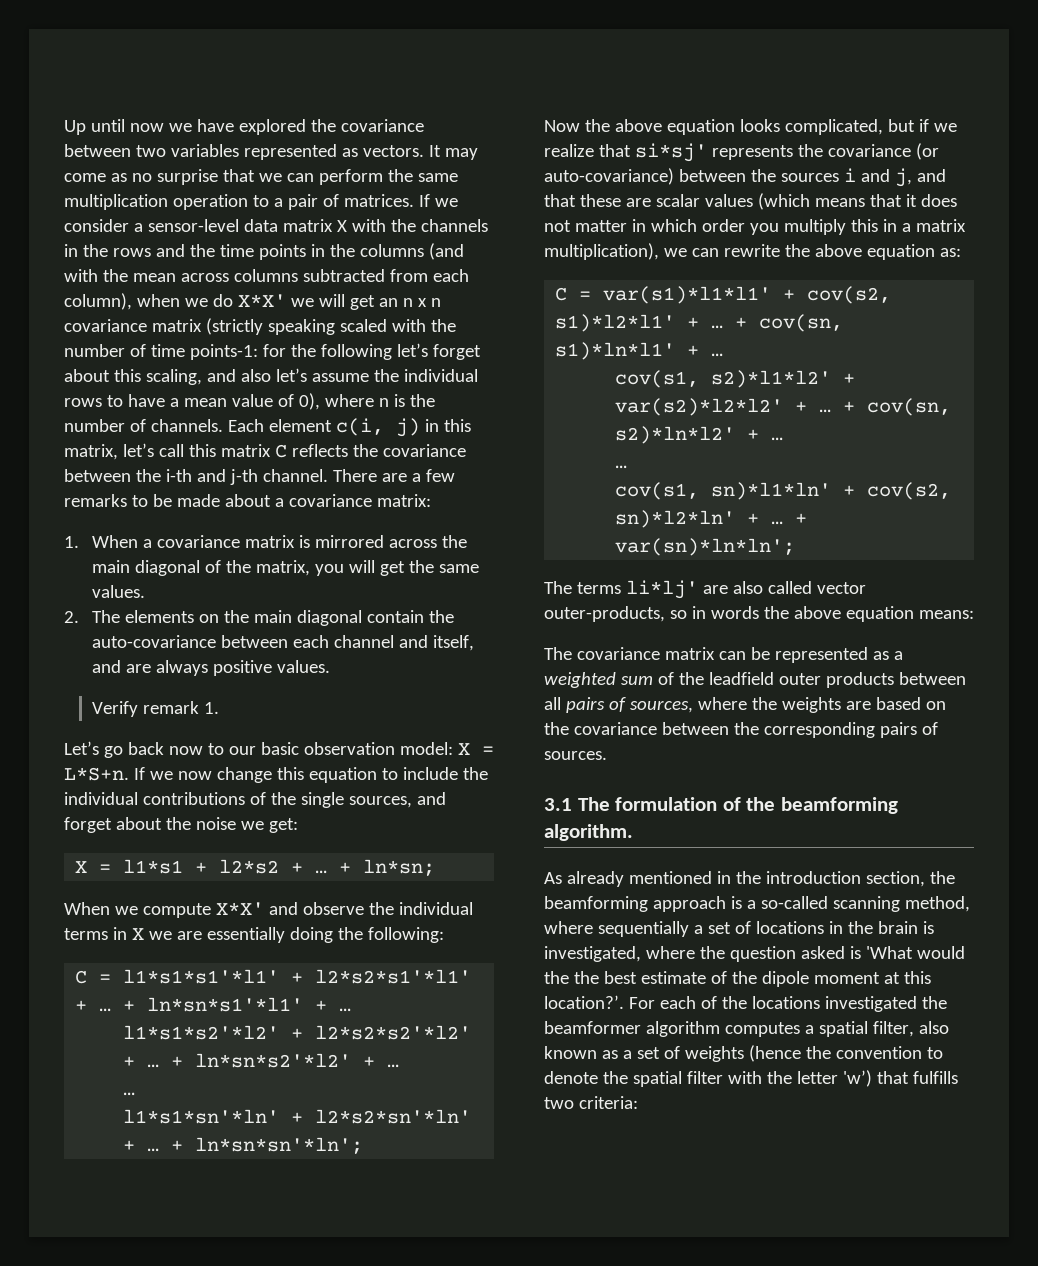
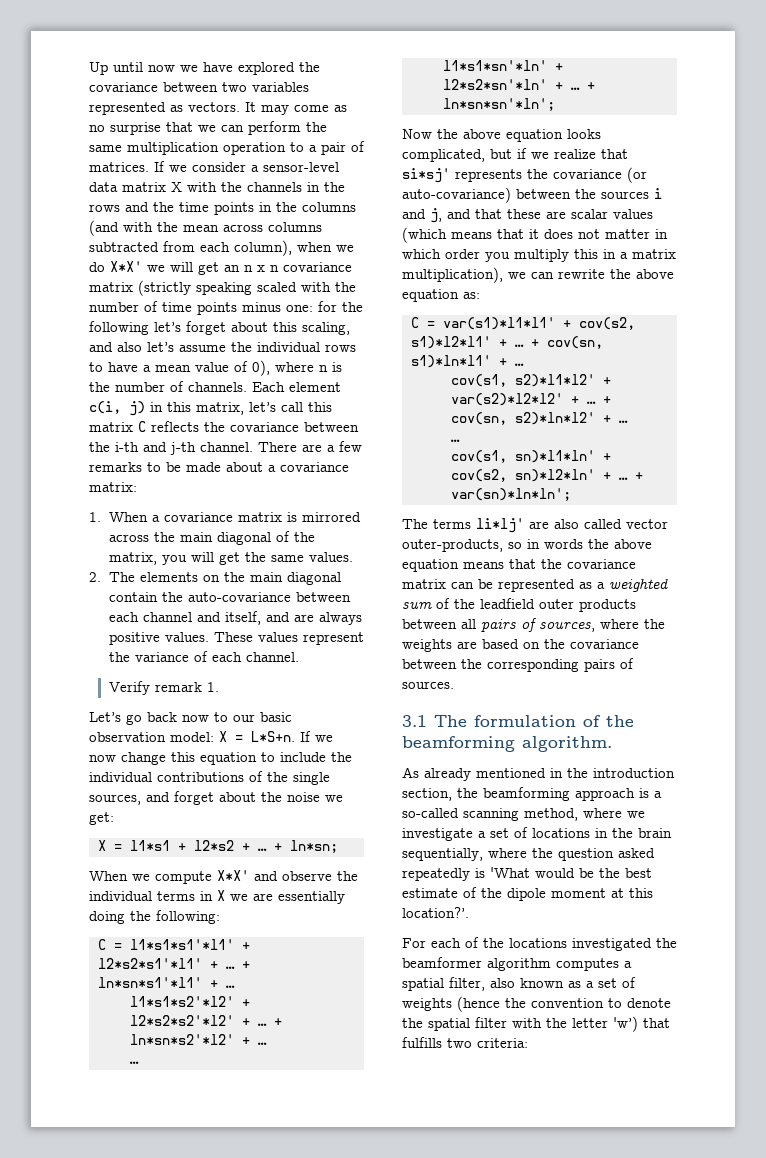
- If we consider a sensor-level data matrix X with the channels in the rows and the time points in the columns (and with the mean across columns subtracted from each column), when we do X*X' we will get an n x n covariance matrix (strictly speaking scaled with the number of time points-1:
+ If we consider a sensor-level data matrix X with the channels in the rows and the time points in the columns (and with the mean across columns subtracted from each column), when we do X*X' we will get an n x n covariance matrix (strictly speaking scaled with the number of time points minus one:
+ These values represent the variance of each channel.
- The terms li*lj' are also called vector outer-products, so in words the above equation means:
- The covariance matrix can be represented as a weighted sum of the leadfield outer products between all pairs of sources, where the weights are based on the covariance between the corresponding pairs of sources.
+ The terms li*lj' are also called vector outer-products, so in words the above equation means that the covariance matrix can be represented as a weighted sum of the leadfield outer products between all pairs of sources, where the weights are based on the covariance between the corresponding pairs of sources.
- As already mentioned in the introduction section, the beamforming approach is a so-called scanning method, where sequentially a set of locations in the brain is investigated, where the question asked is 'What would the the best estimate of the dipole moment at this location?’. For each of the locations investigated the beamformer algorithm computes a spatial filter, also known as a set of weights (hence the convention to denote the spatial filter with the letter 'w’) that fulfills two criteria:
+ As already mentioned in the introduction section, the beamforming approach is a so-called scanning method, where we investigate a set of locations in the brain sequentially, where the question asked repeatedly is 'What would be the best estimate of the dipole moment at this location?’.
+ For each of the locations investigated the beamformer algorithm computes a spatial filter, also known as a set of weights (hence the convention to denote the spatial filter with the letter 'w’) that fulfills two criteria:

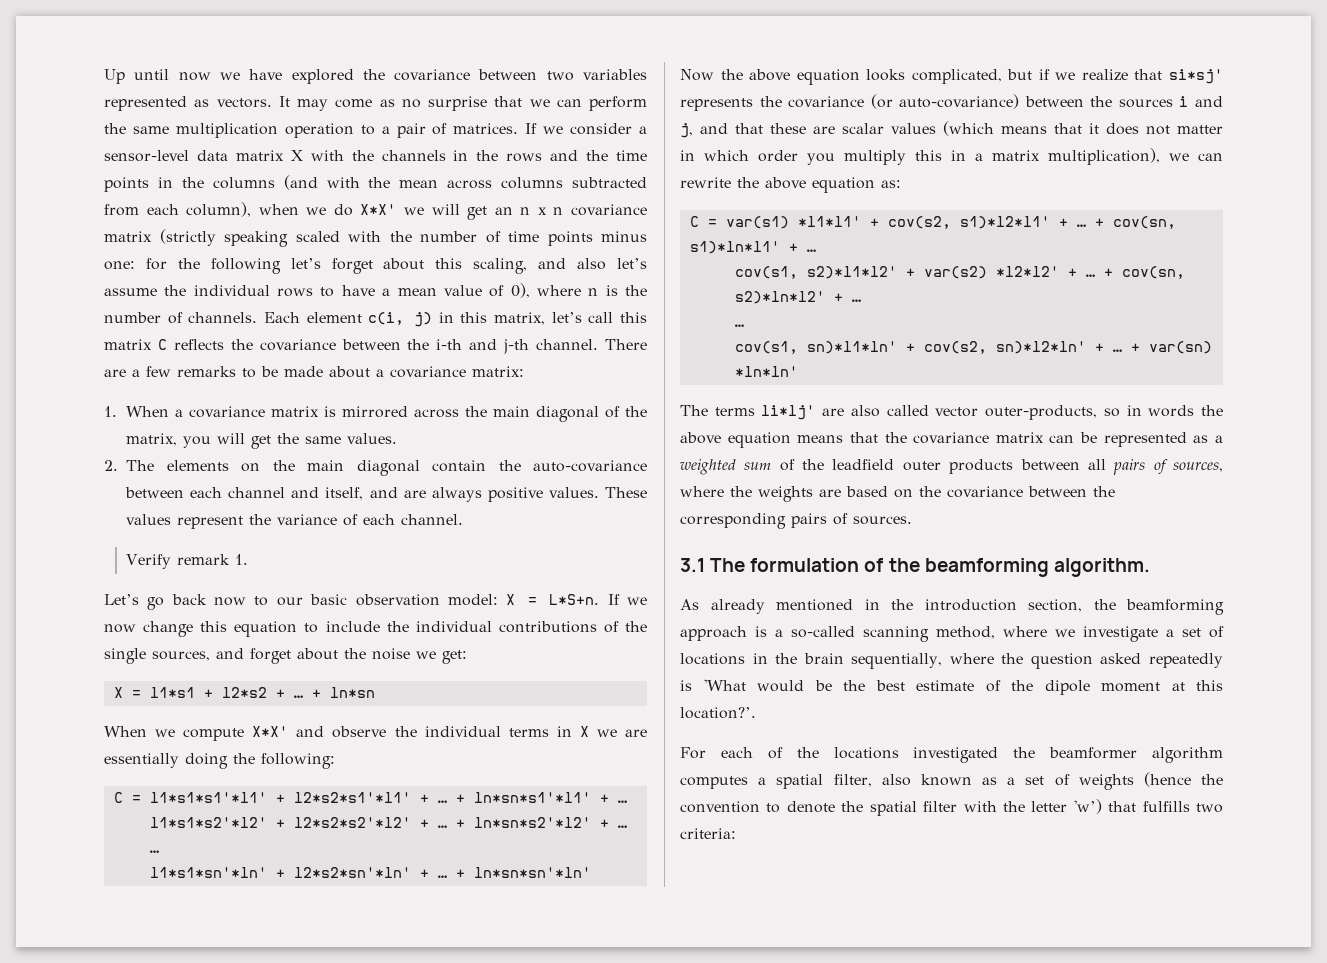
- + ln*sn;
+ + ln*sn
- + ln*sn*sn'*ln';
+ + ln*sn*sn'*ln'
- C = var(s1)*l1*l1' + cov(s2, s1)*l2*l1' + …
+ C = var(s1) *l1*l1' + cov(s2, s1)*l2*l1' + …
- cov(s1, s2)*l1*l2' + var(s2)*l2*l2' + …
+ cov(s1, s2)*l1*l2' + var(s2) *l2*l2' + …
- + var(sn)*ln*ln';
+ + var(sn) *ln*ln'

